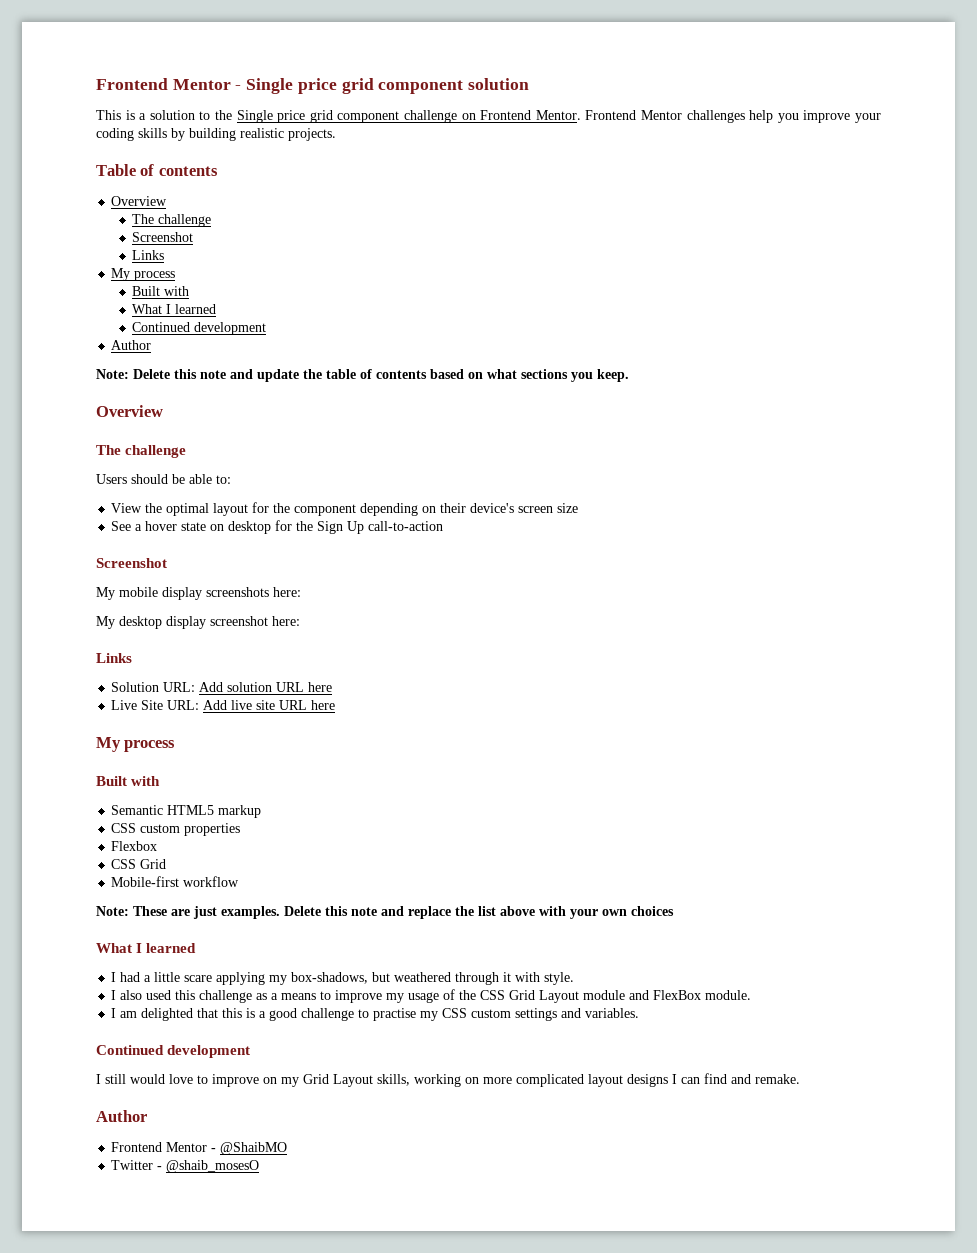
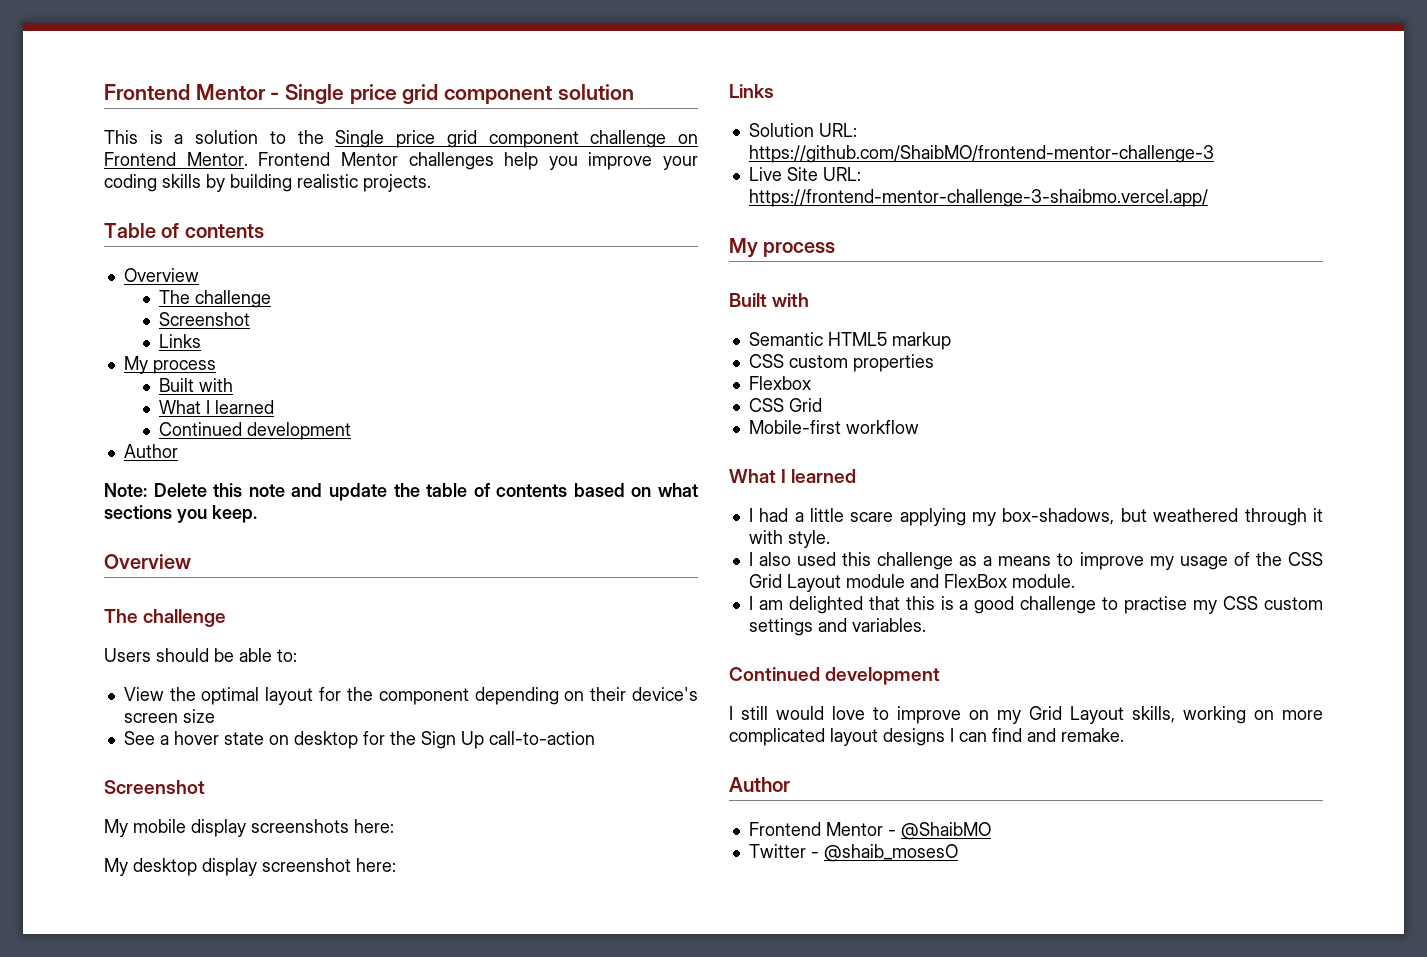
- Solution URL: Add solution URL here
+ Solution URL: https://github.com/ShaibMO/frontend-mentor-challenge-3
- Live Site URL: Add live site URL here
+ Live Site URL: https://frontend-mentor-challenge-3-shaibmo.vercel.app/
- Note: These are just examples. Delete this note and replace the list above with your own choices

